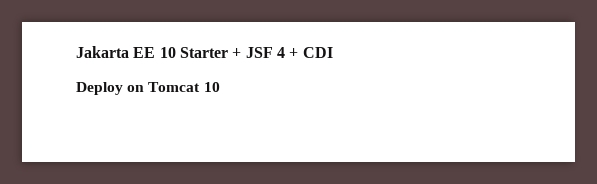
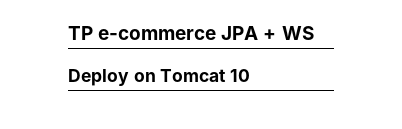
- Jakarta EE 10 Starter + JSF 4 + CDI
+ TP e-commerce JPA + WS

